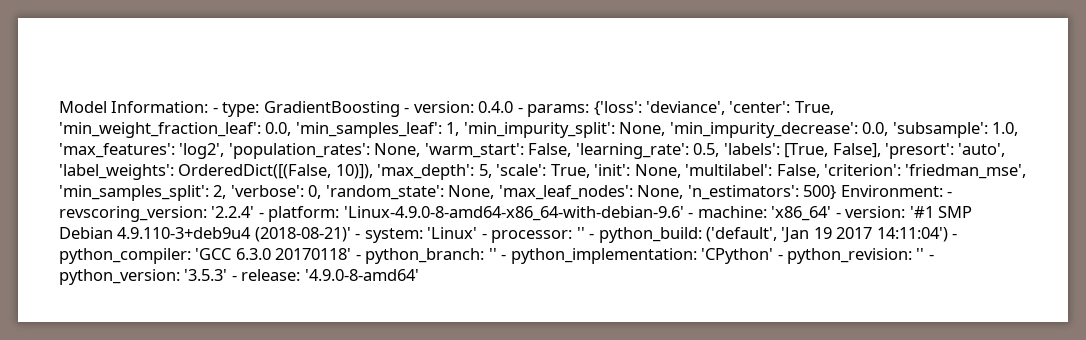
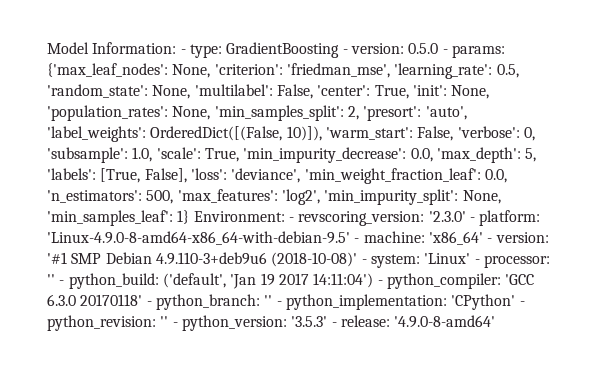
- Model Information: - type: GradientBoosting - version: 0.4.0 - params: {'loss': 'deviance', 'center': True, 'min_weight_fraction_leaf': 0.0, 'min_samples_leaf': 1, 'min_impurity_split': None, 'min_impurity_decrease': 0.0, 'subsample': 1.0, 'max_features': 'log2', 'population_rates': None, 'warm_start': False, 'learning_rate': 0.5, 'labels': [True, False], 'presort': 'auto', 'label_weights': OrderedDict([(False, 10)]), 'max_depth': 5, 'scale': True, 'init': None, 'multilabel': False, 'criterion': 'friedman_mse', 'min_samples_split': 2, 'verbose': 0, 'random_state': None, 'max_leaf_nodes': None, 'n_estimators': 500} Environment: - revscoring_version: '2.2.4' - platform: 'Linux-4.9.0-8-amd64-x86_64-with-debian-9.6' - machine: 'x86_64' - version: '#1 SMP Debian 4.9.110-3+deb9u4 (2018-08-21)' - system: 'Linux' - processor: '' - python_build: ('default', 'Jan 19 2017 14:11:04') - python_compiler: 'GCC 6.3.0 20170118' - python_branch: '' - python_implementation: 'CPython' - python_revision: '' - python_version: '3.5.3' - release: '4.9.0-8-amd64'
+ Model Information: - type: GradientBoosting - version: 0.5.0 - params: {'max_leaf_nodes': None, 'criterion': 'friedman_mse', 'learning_rate': 0.5, 'random_state': None, 'multilabel': False, 'center': True, 'init': None, 'population_rates': None, 'min_samples_split': 2, 'presort': 'auto', 'label_weights': OrderedDict([(False, 10)]), 'warm_start': False, 'verbose': 0, 'subsample': 1.0, 'scale': True, 'min_impurity_decrease': 0.0, 'max_depth': 5, 'labels': [True, False], 'loss': 'deviance', 'min_weight_fraction_leaf': 0.0, 'n_estimators': 500, 'max_features': 'log2', 'min_impurity_split': None, 'min_samples_leaf': 1} Environment: - revscoring_version: '2.3.0' - platform: 'Linux-4.9.0-8-amd64-x86_64-with-debian-9.5' - machine: 'x86_64' - version: '#1 SMP Debian 4.9.110-3+deb9u6 (2018-10-08)' - system: 'Linux' - processor: '' - python_build: ('default', 'Jan 19 2017 14:11:04') - python_compiler: 'GCC 6.3.0 20170118' - python_branch: '' - python_implementation: 'CPython' - python_revision: '' - python_version: '3.5.3' - release: '4.9.0-8-amd64'

